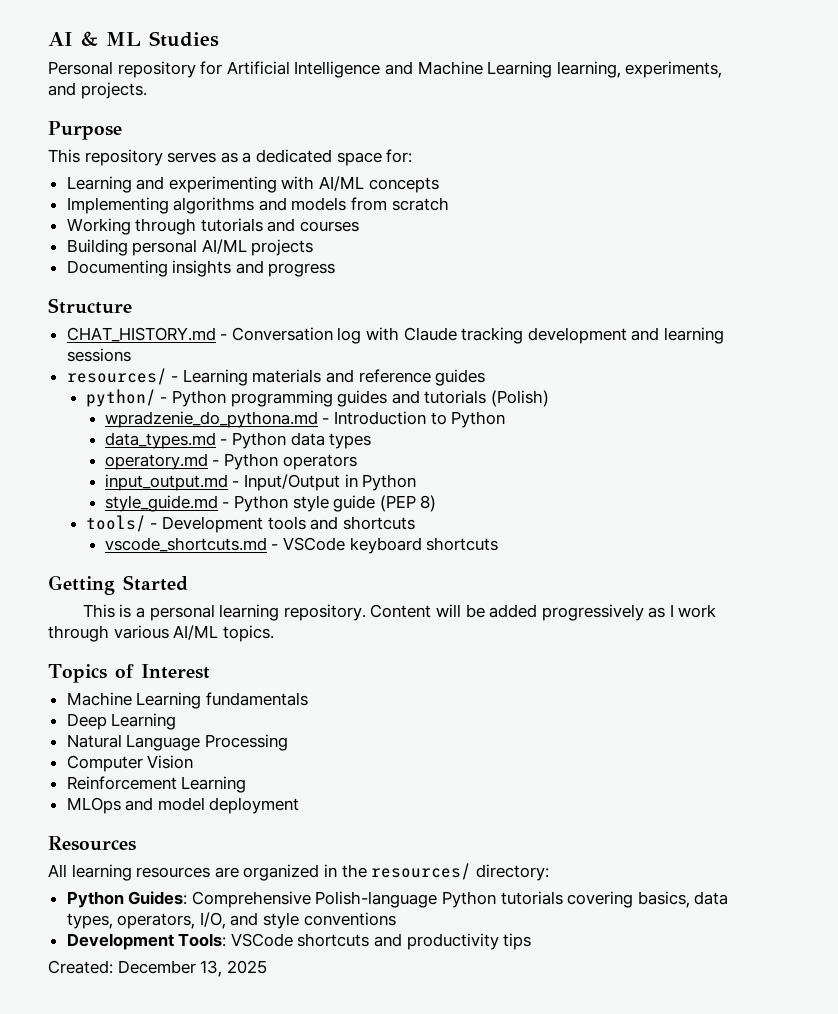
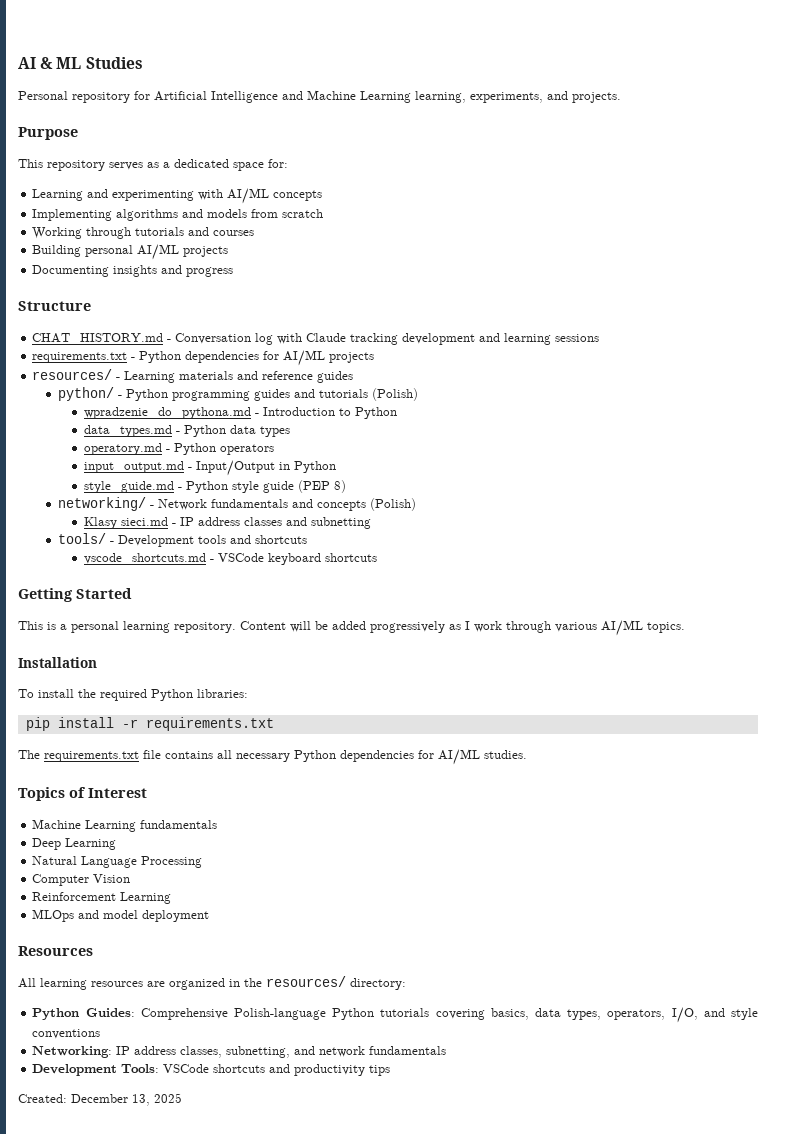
+ requirements.txt - Python dependencies for AI/ML projects
+ networking/ - Network fundamentals and concepts (Polish)
+ Klasy sieci.md - IP address classes and subnetting
+ Installation
+ To install the required Python libraries:
+ pip install -r requirements.txt
+ The requirements.txt file contains all necessary Python dependencies for AI/ML studies.
+ Networking: IP address classes, subnetting, and network fundamentals

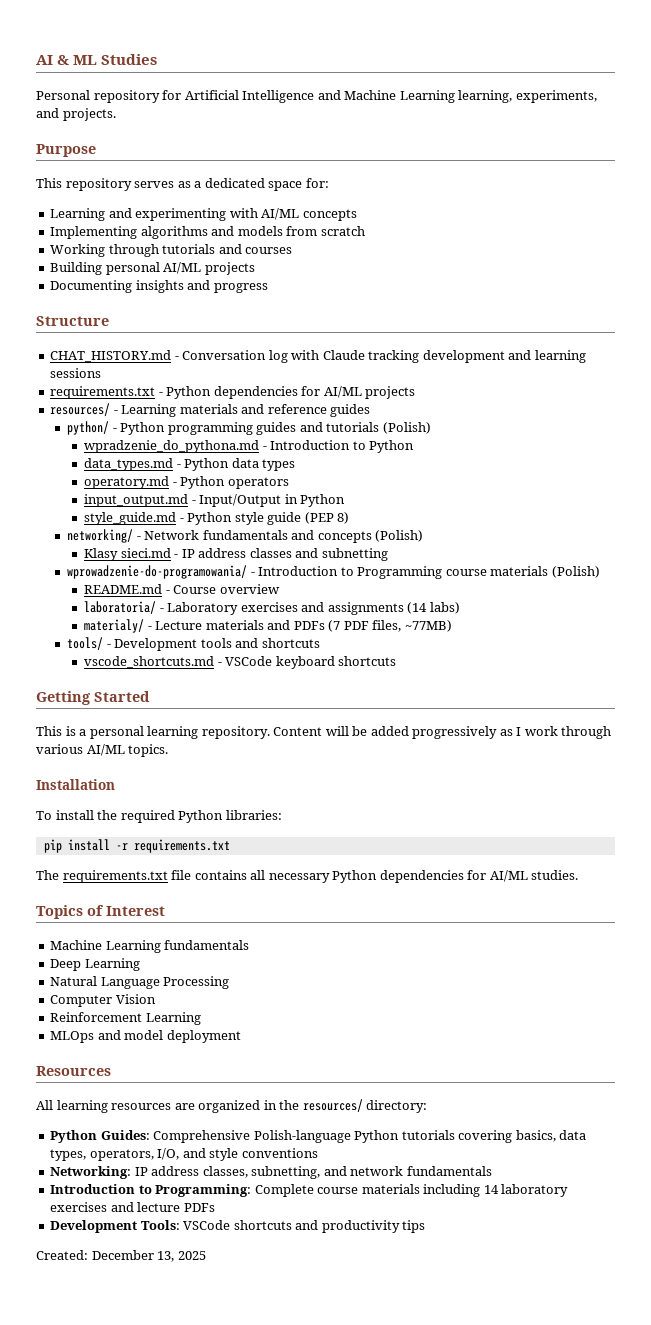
+ wprowadzenie-do-programowania/ - Introduction to Programming course materials (Polish)
+ README.md - Course overview
+ laboratoria/ - Laboratory exercises and assignments (14 labs)
+ materialy/ - Lecture materials and PDFs (7 PDF files, ~77MB)
+ Introduction to Programming: Complete course materials including 14 laboratory exercises and lecture PDFs

